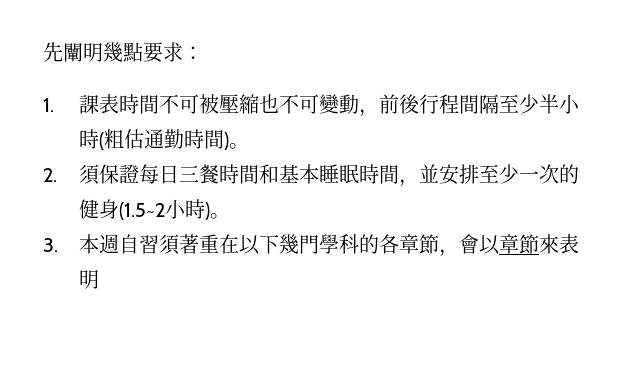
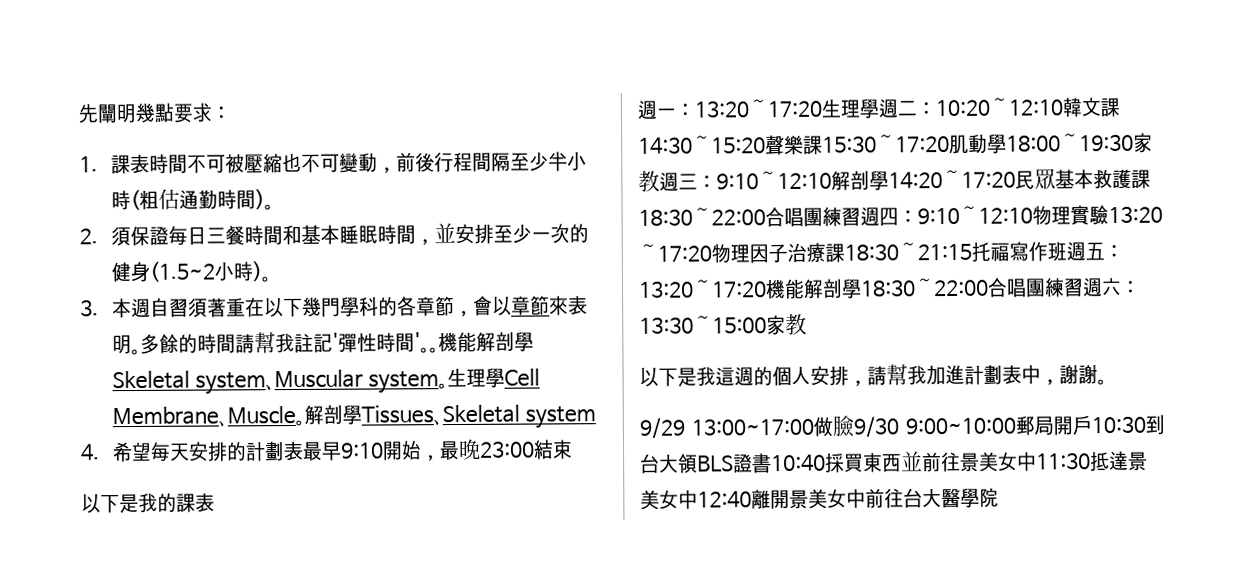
- 3.本週自習須著重在以下幾門學科的各章節，會以章節來表明
+ 3.本週自習須著重在以下幾門學科的各章節，會以章節來表明。多餘的時間請幫我註記'彈性時間'。。機能解剖學Skeletal system、Muscular system。生理學Cell Membrane、Muscle。解剖學Tissues、Skeletal system
+ 4.希望每天安排的計劃表最早9:10開始，最晚23:00結束
+ 以下是我的課表
+ 週一：13:20～17:20生理學週二：10:20～12:10韓文課14:30～15:20聲樂課15:30～17:20肌動學18:00～19:30家教週三：9:10～12:10解剖學14:20～17:20民眾基本救護課18:30～22:00合唱團練習週四：9:10～12:10物理實驗13:20～17:20物理因子治療課18:30～21:15托福寫作班週五：13:20～17:20機能解剖學18:30～22:00合唱團練習週六：13:30～15:00家教
+ 以下是我這週的個人安排，請幫我加進計劃表中，謝謝。
+ 9/29 13:00~17:00做臉9/30 9:00~10:00郵局開戶10:30到台大領BLS證書10:40採買東西並前往景美女中11:30抵達景美女中12:40離開景美女中前往台大醫學院

